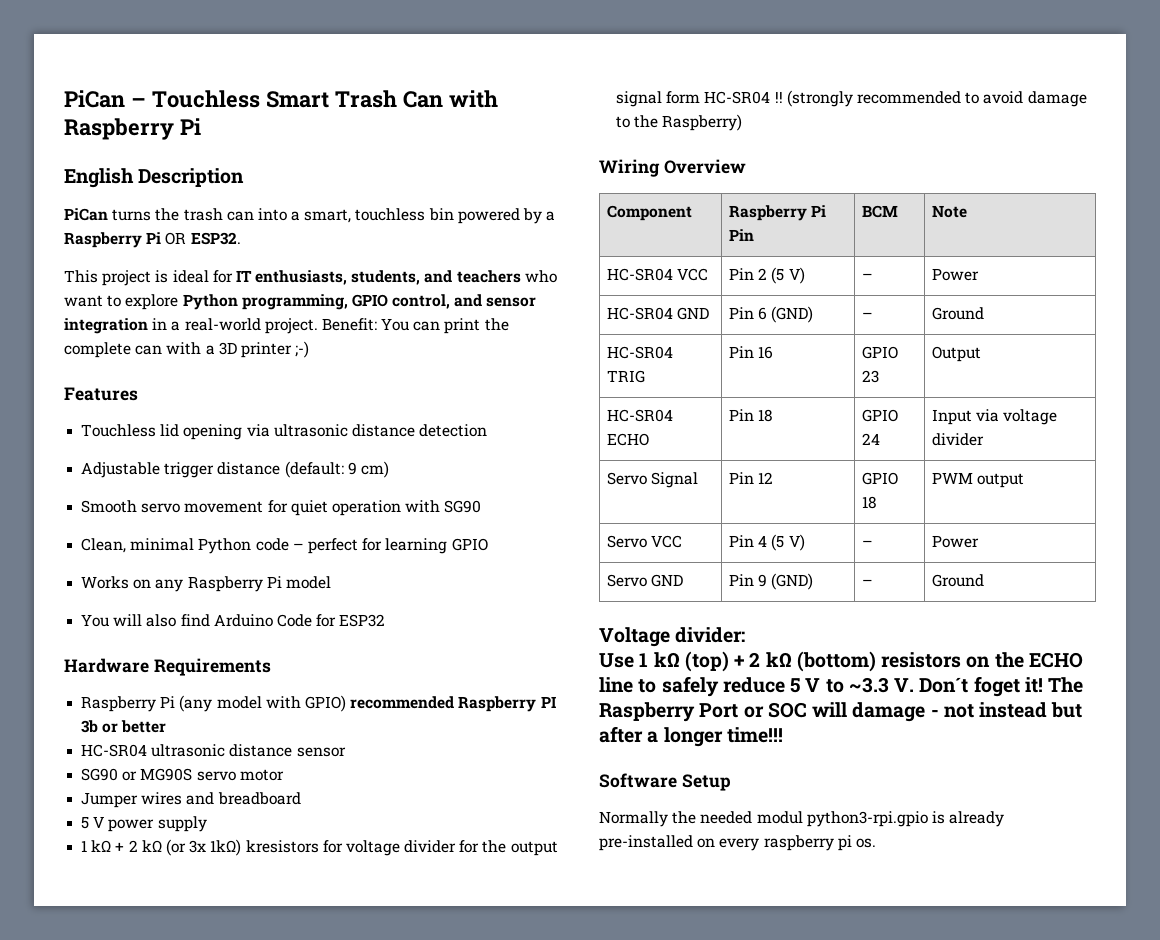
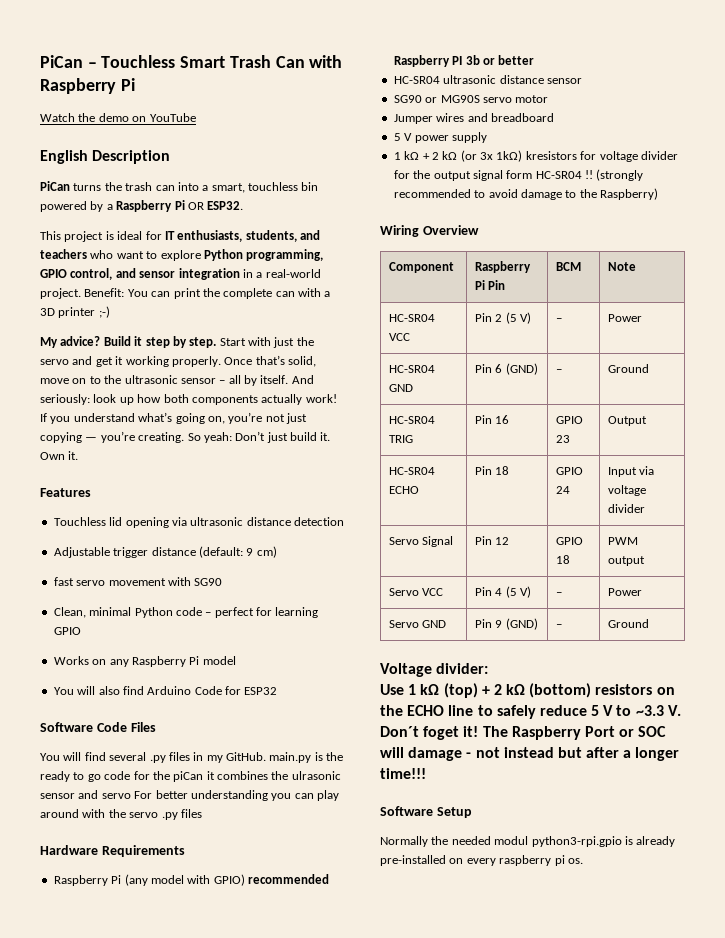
+ Watch the demo on YouTube
+ My advice? Build it step by step. Start with just the servo and get it working properly. Once that’s solid, move on to the ultrasonic sensor – all by itself. And seriously: look up how both components actually work! If you understand what’s going on, you’re not just copying — you’re creating. So yeah: Don’t just build it. Own it.
- Smooth servo movement for quiet operation with SG90
+ fast servo movement with SG90
+ Software Code Files
+ You will find several .py files in my GitHub. main.py is the ready to go code for the piCan it combines the ulrasonic sensor and servo For better understanding you can play around with the servo .py files

